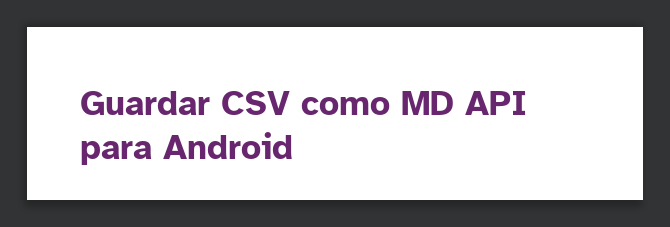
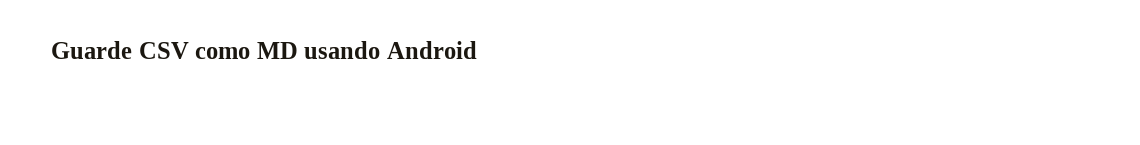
- Guardar CSV como MD API para Android
+ Guarde CSV como MD usando Android

